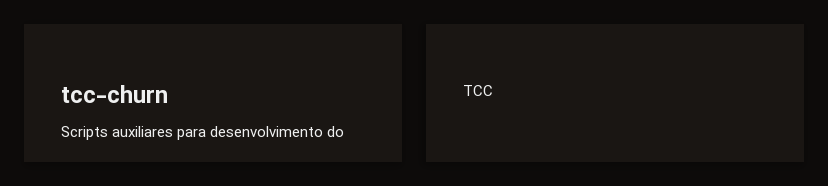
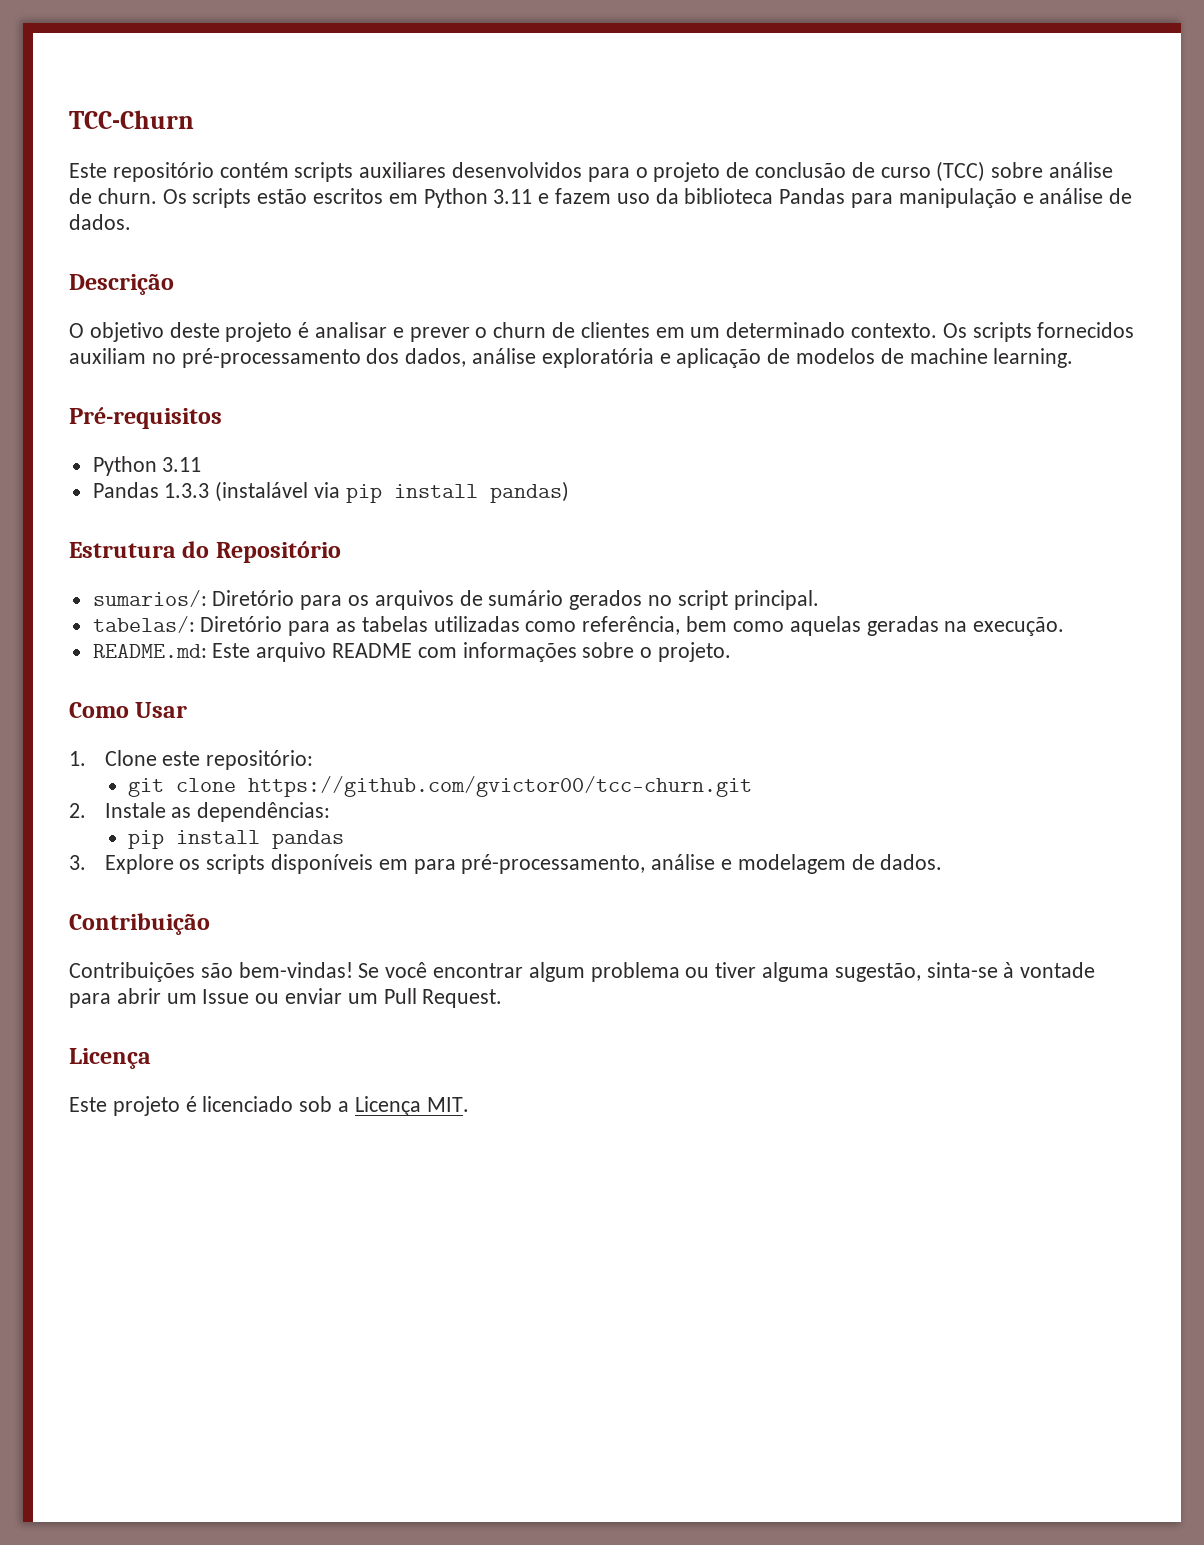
- tcc-churn
- Scripts auxiliares para desenvolvimento do TCC
+ TCC-Churn
+ Este repositório contém scripts auxiliares desenvolvidos para o projeto de conclusão de curso (TCC) sobre análise de churn. Os scripts estão escritos em Python 3.11 e fazem uso da biblioteca Pandas para manipulação e análise de dados.
+ Descrição
+ O objetivo deste projeto é analisar e prever o churn de clientes em um determinado contexto. Os scripts fornecidos auxiliam no pré-processamento dos dados, análise exploratória e aplicação de modelos de machine learning.
+ Pré-requisitos
+ Python 3.11
+ Pandas 1.3.3 (instalável via pip install pandas)
+ Estrutura do Repositório
+ sumarios/: Diretório para os arquivos de sumário gerados no script principal.
+ tabelas/: Diretório para as tabelas utilizadas como referência, bem como aquelas geradas na execução.
+ README.md: Este arquivo README com informações sobre o projeto.
+ Como Usar
+ 1. Clone este repositório:
+ git clone https://github.com/gvictor00/tcc-churn.git
+ 2. Instale as dependências:
+ pip install pandas
+ 3. Explore os scripts disponíveis em para pré-processamento, análise e modelagem de dados.
+ Contribuição
+ Contribuições são bem-vindas! Se você encontrar algum problema ou tiver alguma sugestão, sinta-se à vontade para abrir um Issue ou enviar um Pull Request.
+ Licença
+ Este projeto é licenciado sob a Licença MIT.

